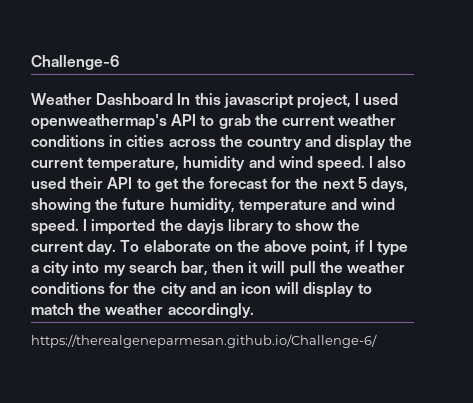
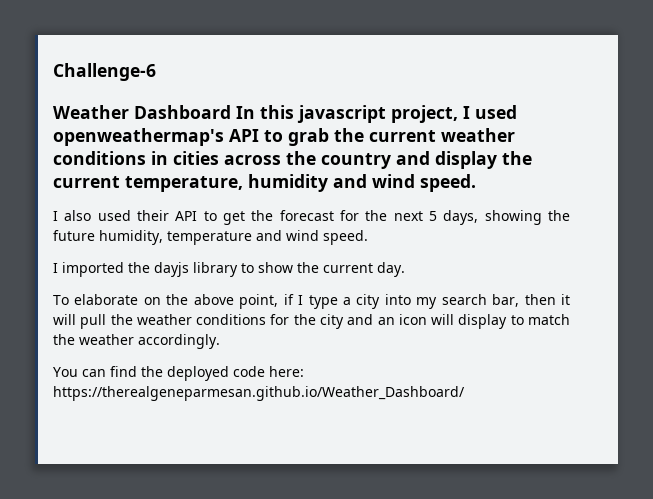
- Weather Dashboard In this javascript project, I used openweathermap's API to grab the current weather conditions in cities across the country and display the current temperature, humidity and wind speed. I also used their API to get the forecast for the next 5 days, showing the future humidity, temperature and wind speed. I imported the dayjs library to show the current day. To elaborate on the above point, if I type a city into my search bar, then it will pull the weather conditions for the city and an icon will display to match the weather accordingly.
+ Weather Dashboard In this javascript project, I used openweathermap's API to grab the current weather conditions in cities across the country and display the current temperature, humidity and wind speed.
+ I also used their API to get the forecast for the next 5 days, showing the future humidity, temperature and wind speed.
+ I imported the dayjs library to show the current day.
+ To elaborate on the above point, if I type a city into my search bar, then it will pull the weather conditions for the city and an icon will display to match the weather accordingly.
- https://therealgeneparmesan.github.io/Challenge-6/
+ You can find the deployed code here: https://therealgeneparmesan.github.io/Weather_Dashboard/

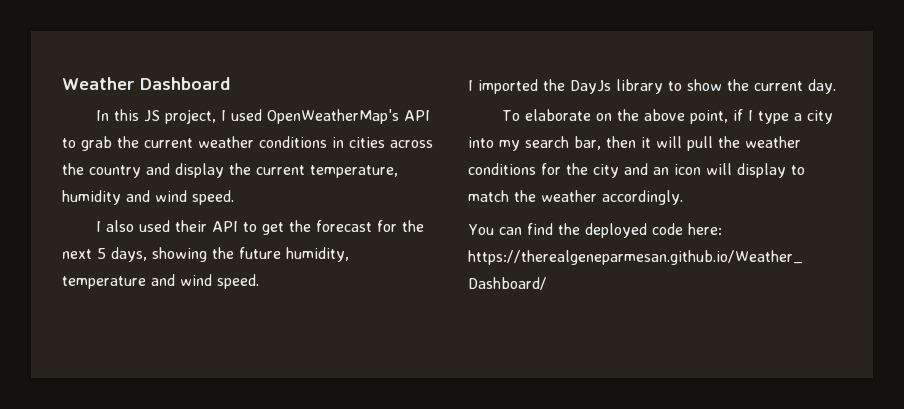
- Challenge-6
- Weather Dashboard In this javascript project, I used openweathermap's API to grab the current weather conditions in cities across the country and display the current temperature, humidity and wind speed.
+ Weather Dashboard
+ In this JS project, I used OpenWeatherMap's API to grab the current weather conditions in cities across the country and display the current temperature, humidity and wind speed.
- I imported the dayjs library to show the current day.
+ I imported the DayJs library to show the current day.

